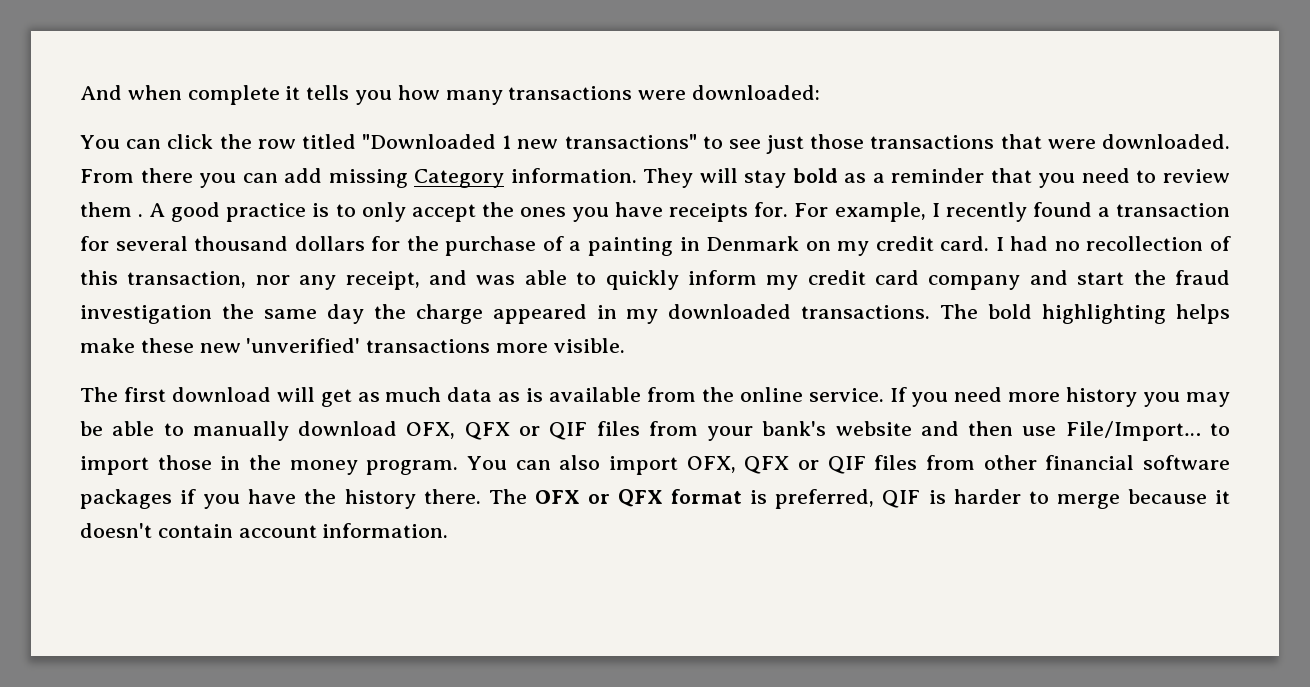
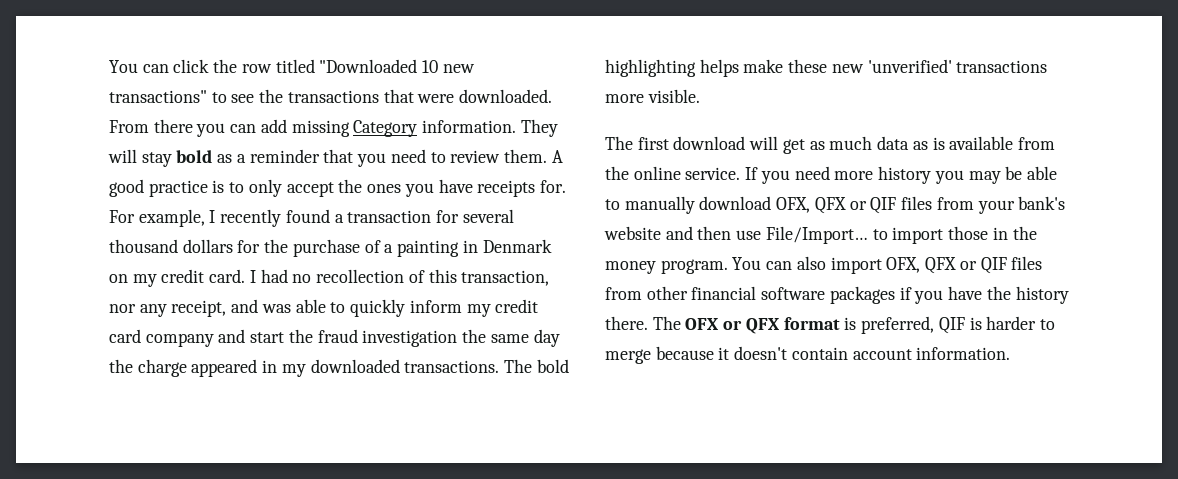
- And when complete it tells you how many transactions were downloaded:
- You can click the row titled "Downloaded 1 new transactions" to see just those transactions that were downloaded.
+ You can click the row titled "Downloaded 10 new transactions" to see the transactions that were downloaded.
- They will stay bold as a reminder that you need to review them .
+ They will stay bold as a reminder that you need to review them.

